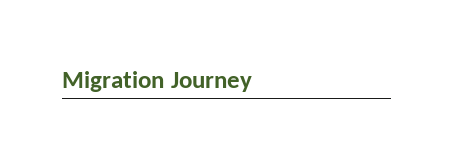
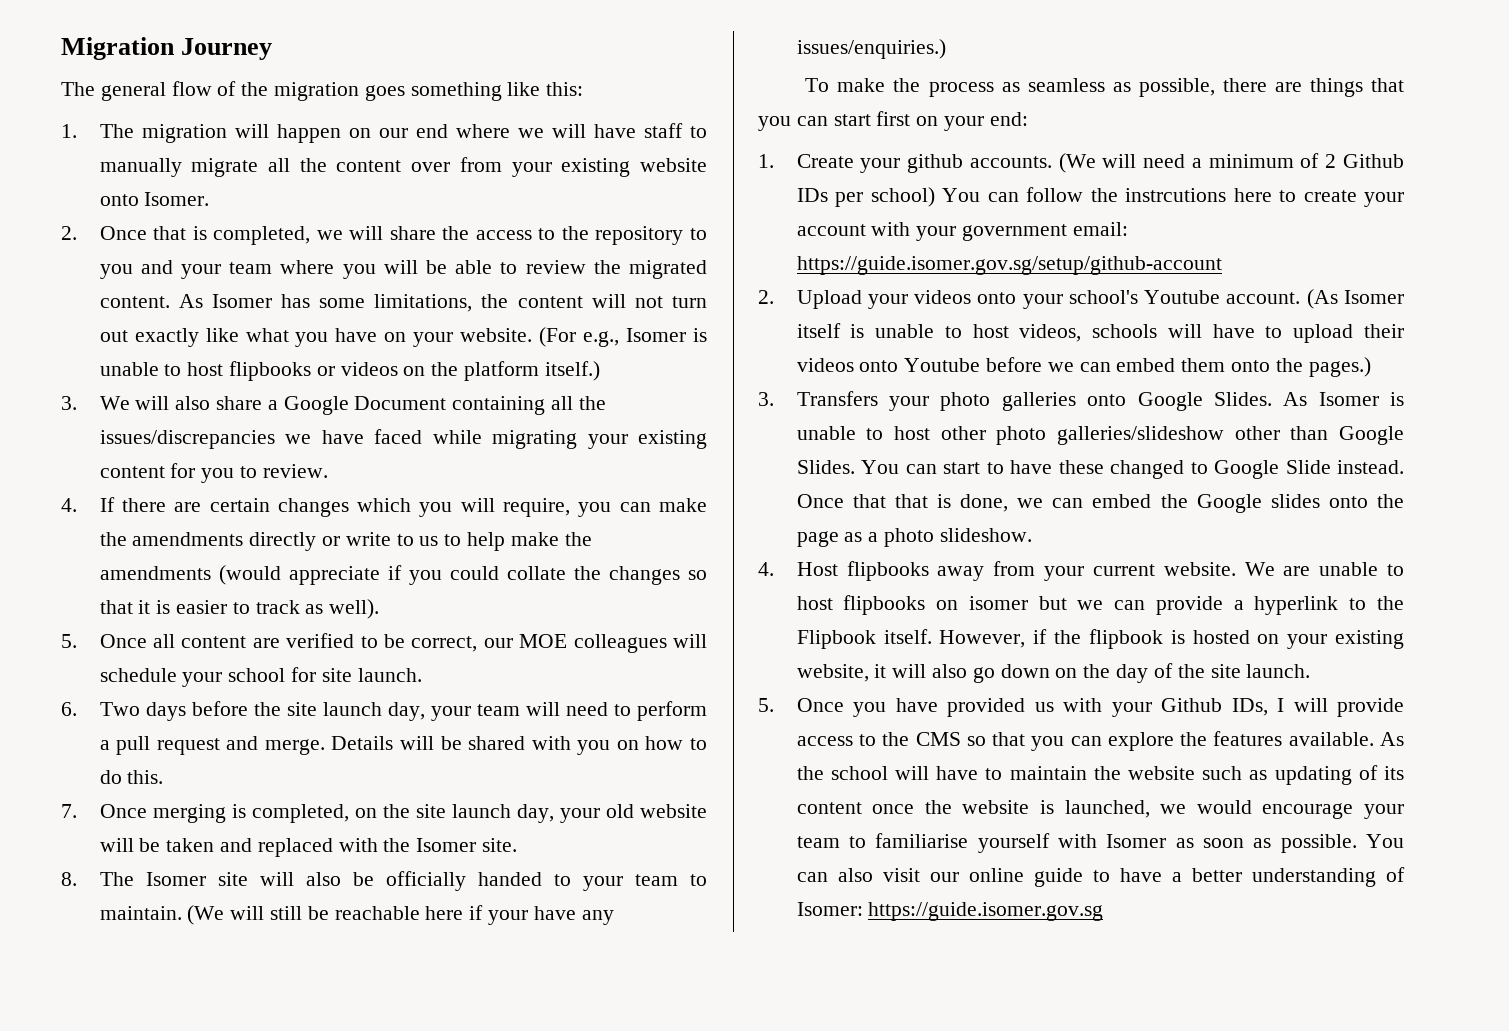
+ The general flow of the migration goes something like this:
+ 1. The migration will happen on our end where we will have staff to manually migrate all the content over from your existing website onto Isomer.
+ 2. Once that is completed, we will share the access to the repository to you and your team where you will be able to review the migrated content. As Isomer has some limitations, the content will not turn out exactly like what you have on your website. (For e.g., Isomer is unable to host flipbooks or videos on the platform itself.)
+ 3. We will also share a Google Document containing all the issues/discrepancies we have faced while migrating your existing content for you to review.
+ 4. If there are certain changes which you will require, you can make the amendments directly or write to us to help make the amendments (would appreciate if you could collate the changes so that it is easier to track as well).
+ 5. Once all content are verified to be correct, our MOE colleagues will schedule your school for site launch.
+ 6. Two days before the site launch day, your team will need to perform a pull request and merge. Details will be shared with you on how to do this.
+ 7. Once merging is completed, on the site launch day, your old website will be taken and replaced with the Isomer site.
+ 8. The Isomer site will also be officially handed to your team to maintain. (We will still be reachable here if your have any issues/enquiries.)
+ To make the process as seamless as possible, there are things that you can start first on your end:
+ 1. Create your github accounts. (We will need a minimum of 2 Github IDs per school) You can follow the instrcutions here to create your account with your government email: https://guide.isomer.gov.sg/setup/github-account
+ 2. Upload your videos onto your school's Youtube account. (As Isomer itself is unable to host videos, schools will have to upload their videos onto Youtube before we can embed them onto the pages.)
+ 3. Transfers your photo galleries onto Google Slides. As Isomer is unable to host other photo galleries/slideshow other than Google Slides. You can start to have these changed to Google Slide instead. Once that that is done, we can embed the Google slides onto the page as a photo slideshow.
+ 4. Host flipbooks away from your current website. We are unable to host flipbooks on isomer but we can provide a hyperlink to the Flipbook itself. However, if the flipbook is hosted on your existing website, it will also go down on the day of the site launch.
+ 5. Once you have provided us with your Github IDs, I will provide access to the CMS so that you can explore the features available. As the school will have to maintain the website such as updating of its content once the website is launched, we would encourage your team to familiarise yourself with Isomer as soon as possible. You can also visit our online guide to have a better understanding of Isomer: https://guide.isomer.gov.sg

